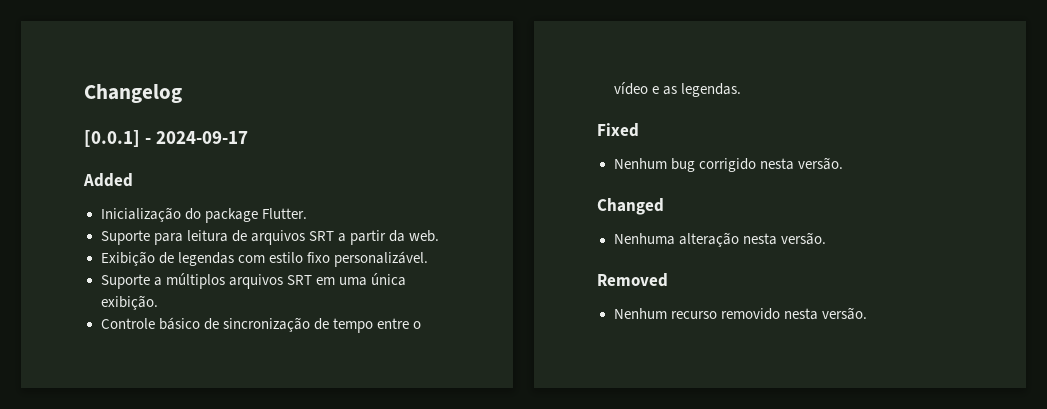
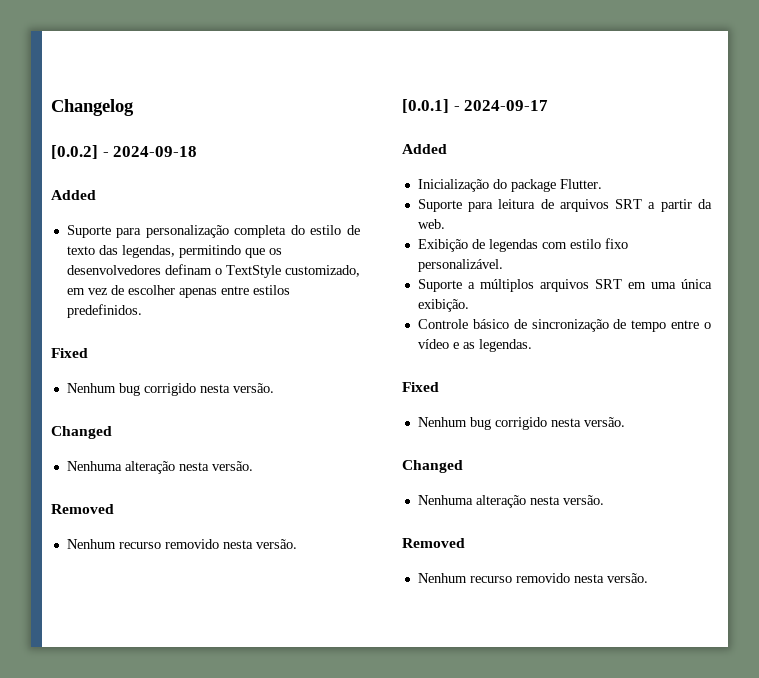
+ [0.0.2] - 2024-09-18
+ Added
+ Suporte para personalização completa do estilo de texto das legendas, permitindo que os desenvolvedores definam o TextStyle customizado, em vez de escolher apenas entre estilos predefinidos.
+ Fixed
+ Nenhum bug corrigido nesta versão.
+ Changed
+ Nenhuma alteração nesta versão.
+ Removed
+ Nenhum recurso removido nesta versão.

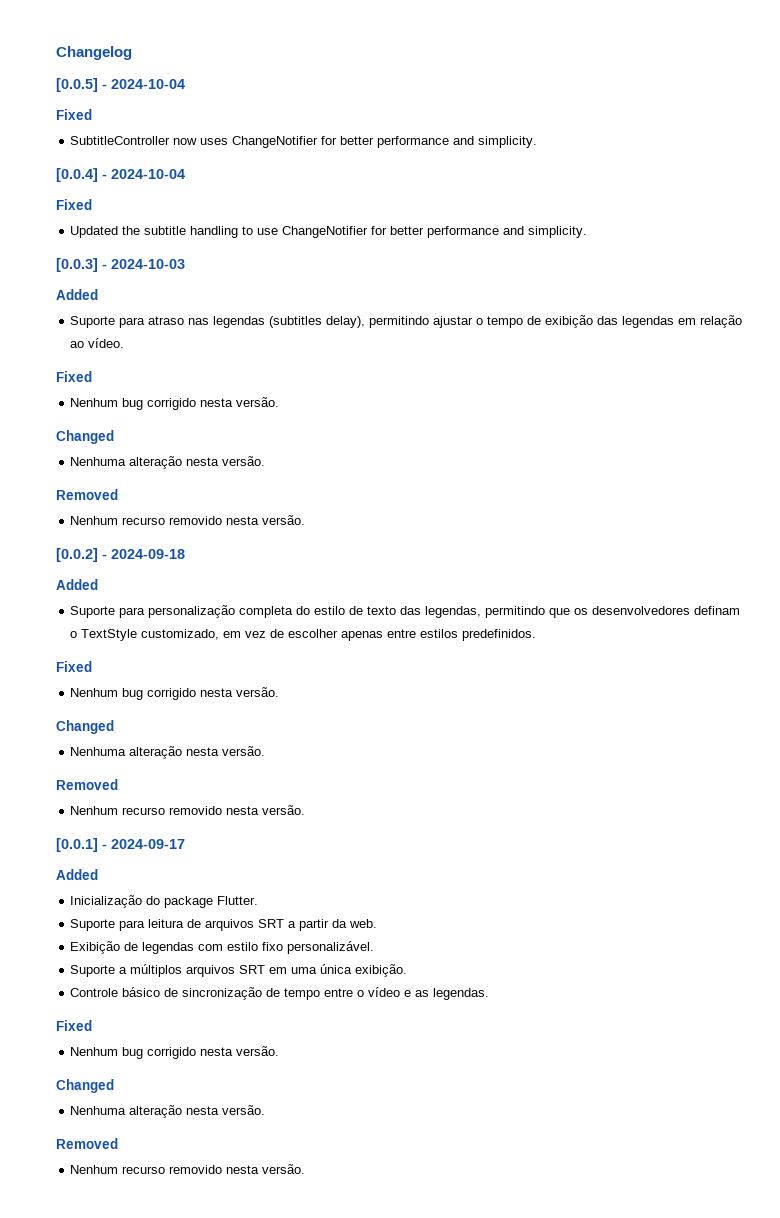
+ [0.0.5] - 2024-10-04
+ Fixed
+ SubtitleController now uses ChangeNotifier for better performance and simplicity.
+ [0.0.4] - 2024-10-04
+ Fixed
+ Updated the subtitle handling to use ChangeNotifier for better performance and simplicity.
+ [0.0.3] - 2024-10-03
+ Added
+ Suporte para atraso nas legendas (subtitles delay), permitindo ajustar o tempo de exibição das legendas em relação ao vídeo.
+ Fixed
+ Nenhum bug corrigido nesta versão.
+ Changed
+ Nenhuma alteração nesta versão.
+ Removed
+ Nenhum recurso removido nesta versão.

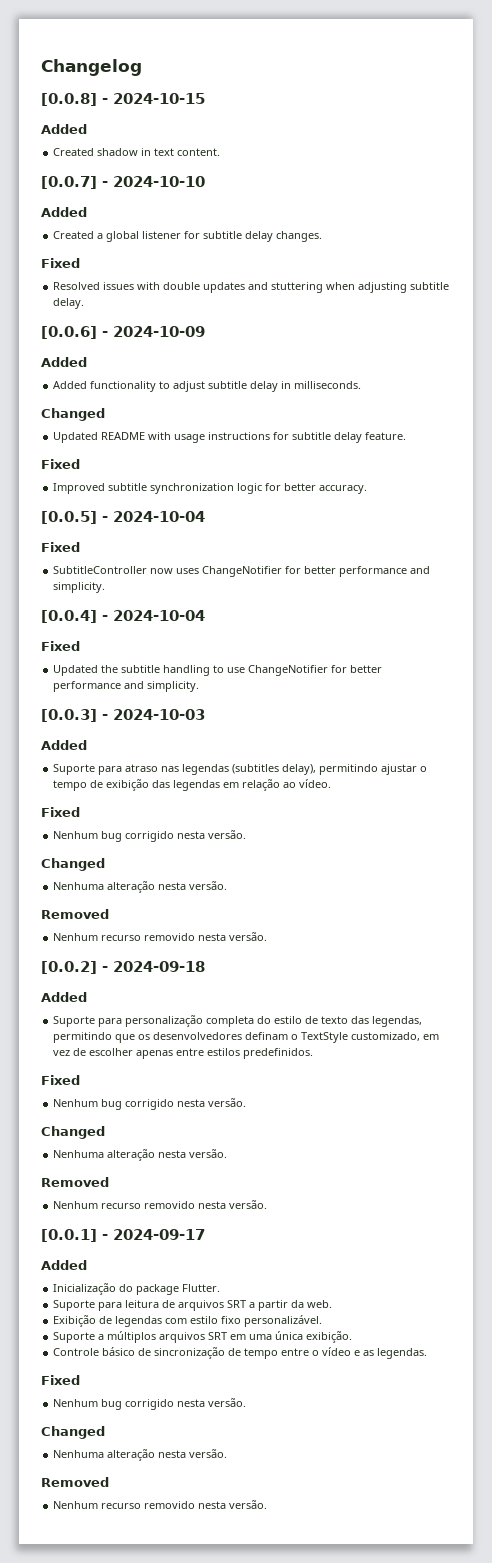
+ [0.0.8] - 2024-10-15
+ Added
+ Created shadow in text content.
+ [0.0.7] - 2024-10-10
+ Added
+ Created a global listener for subtitle delay changes.
+ Fixed
+ Resolved issues with double updates and stuttering when adjusting subtitle delay.
+ [0.0.6] - 2024-10-09
+ Added
+ Added functionality to adjust subtitle delay in milliseconds.
+ Changed
+ Updated README with usage instructions for subtitle delay feature.
+ Fixed
+ Improved subtitle synchronization logic for better accuracy.

